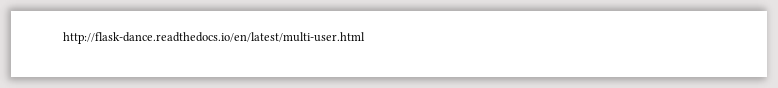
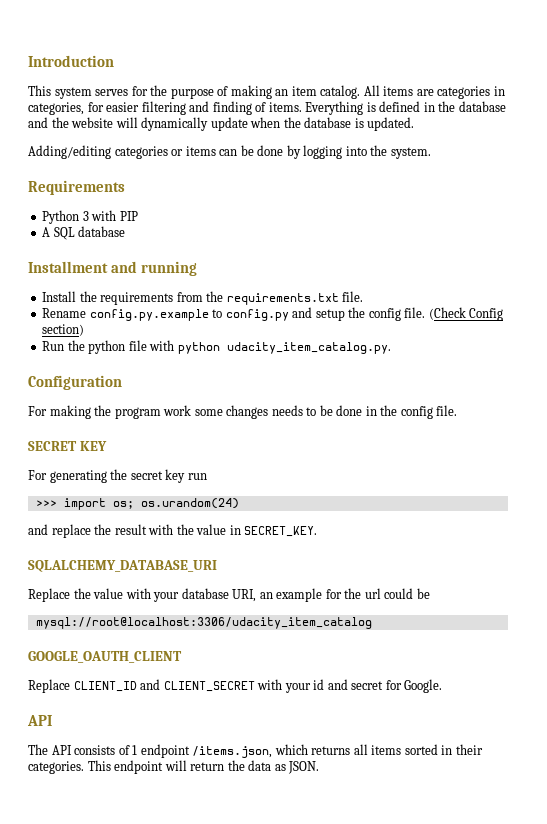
- http://flask-dance.readthedocs.io/en/latest/multi-user.html
+ Introduction
+ This system serves for the purpose of making an item catalog. All items are categories in categories, for easier filtering and finding of items. Everything is defined in the database and the website will dynamically update when the database is updated.
+ Adding/editing categories or items can be done by logging into the system.
+ Requirements
+ Python 3 with PIP
+ A SQL database
+ Installment and running
+ Install the requirements from the requirements.txt file.
+ Rename config.py.example to config.py and setup the config file. (Check Config section)
+ Run the python file with python udacity_item_catalog.py.
+ Configuration
+ For making the program work some changes needs to be done in the config file.
+ SECRET KEY
+ For generating the secret key run
+ >>> import os; os.urandom(24)
+ and replace the result with the value in SECRET_KEY.
+ SQLALCHEMY_DATABASE_URI
+ Replace the value with your database URI, an example for the url could be
+ mysql://root@localhost:3306/udacity_item_catalog
+ GOOGLE_OAUTH_CLIENT
+ Replace CLIENT_ID and CLIENT_SECRET with your id and secret for Google.
+ API
+ The API consists of 1 endpoint /items.json, which returns all items sorted in their categories. This endpoint will return the data as JSON.

